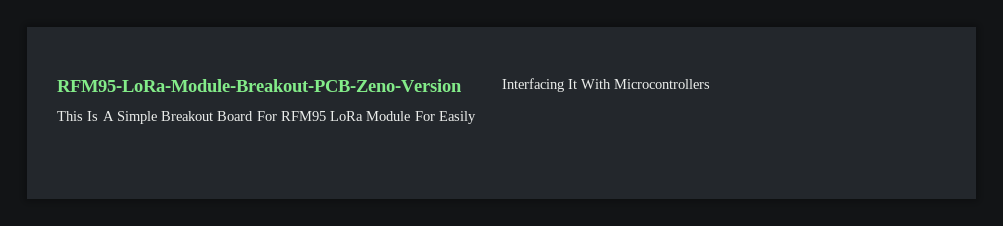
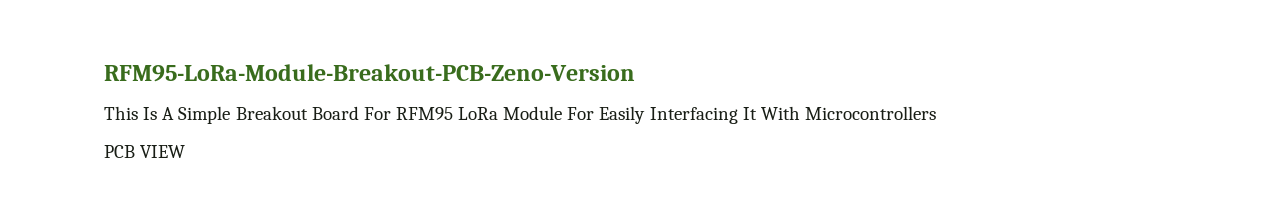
+ PCB VIEW

